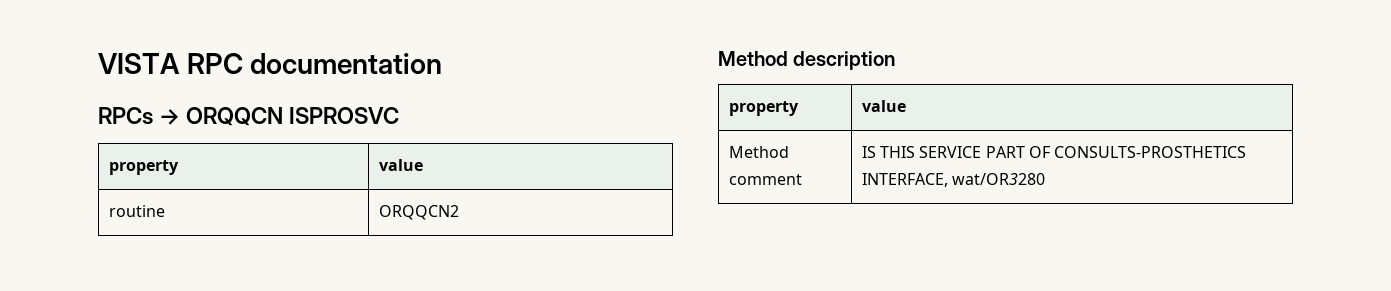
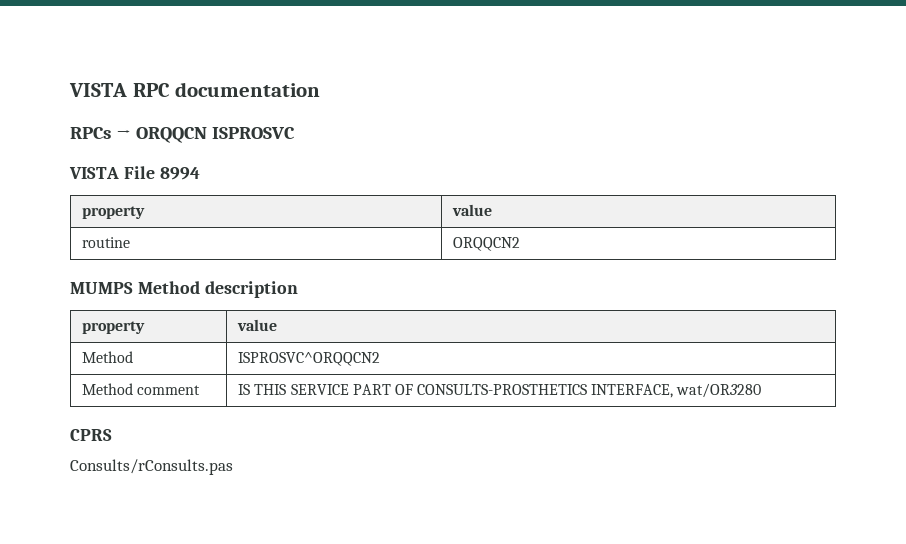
+ VISTA File 8994
- Method description
+ MUMPS Method description
+ Method | ISPROSVC^ORQQCN2
+ CPRS
+ Consults/rConsults.pas

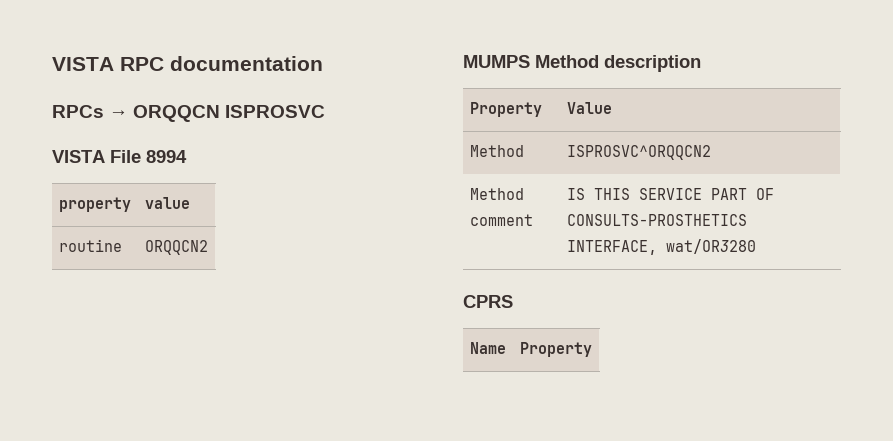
  MUMPS Method description
- property | value
+ Property | Value
- Consults/rConsults.pas
+ Name | Property

